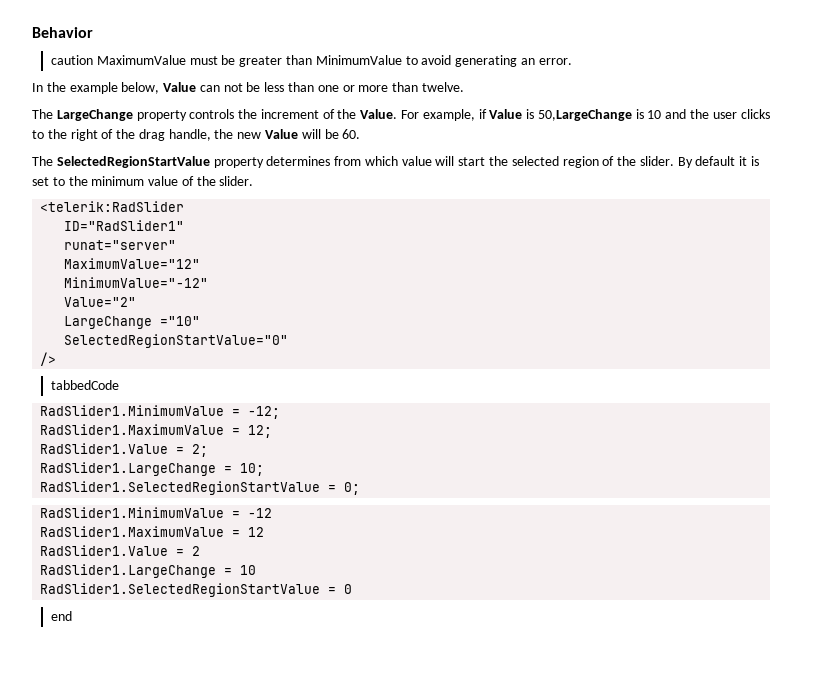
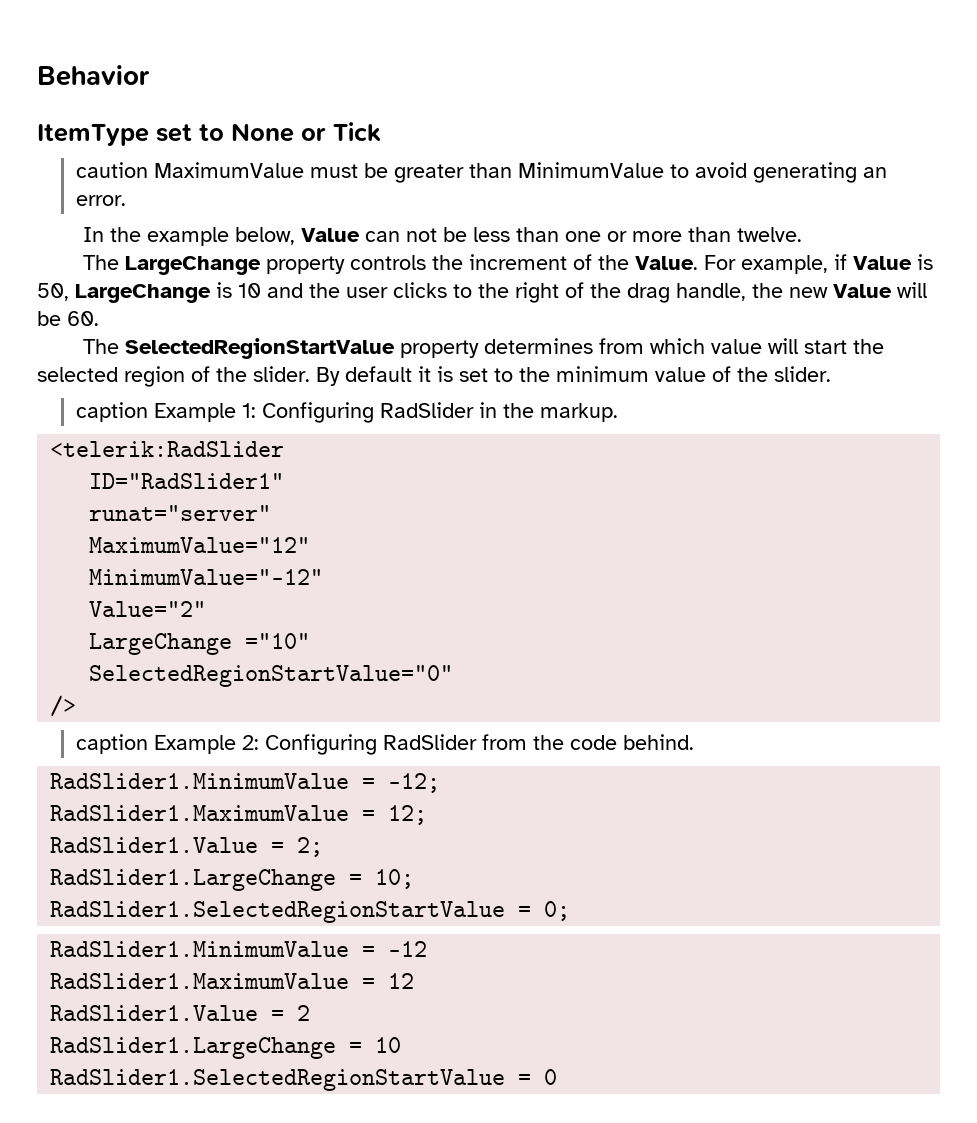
+ ItemType set to None or Tick
- For example, if Value is 50,LargeChange is 10 and the user clicks to the right of the drag handle, the new Value will be 60.
+ For example, if Value is 50, LargeChange is 10 and the user clicks to the right of the drag handle, the new Value will be 60.
+ caption Example 1: Configuring RadSlider in the markup.
- tabbedCode
+ caption Example 2: Configuring RadSlider from the code behind.
- end

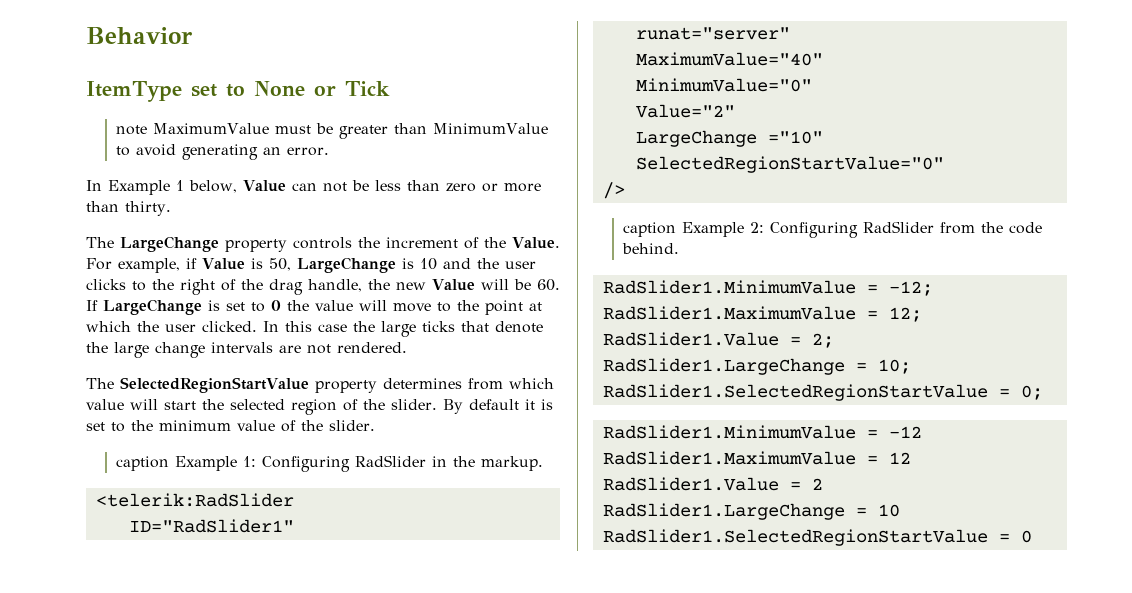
- caution MaximumValue must be greater than MinimumValue to avoid generating an error.
+ note MaximumValue must be greater than MinimumValue to avoid generating an error.
- In the example below, Value can not be less than one or more than twelve.
+ In Example 1 below, Value can not be less than zero or more than thirty.
- For example, if Value is 50, LargeChange is 10 and the user clicks to the right of the drag handle, the new Value will be 60.
+ For example, if Value is 50, LargeChange is 10 and the user clicks to the right of the drag handle, the new Value will be 60. If LargeChange is set to 0 the value will move to the point at which the user clicked. In this case the large ticks that denote the large change intervals are not rendered.
- MaximumValue="12"
- MinimumValue="-12"
+ MaximumValue="40"
+ MinimumValue="0"

